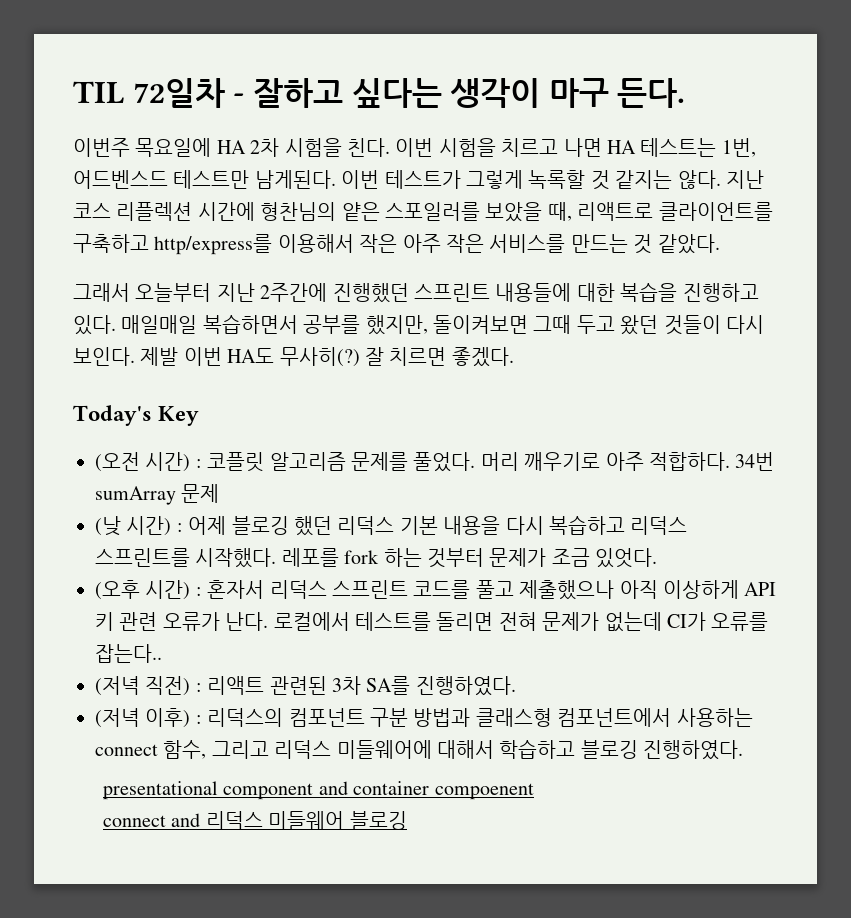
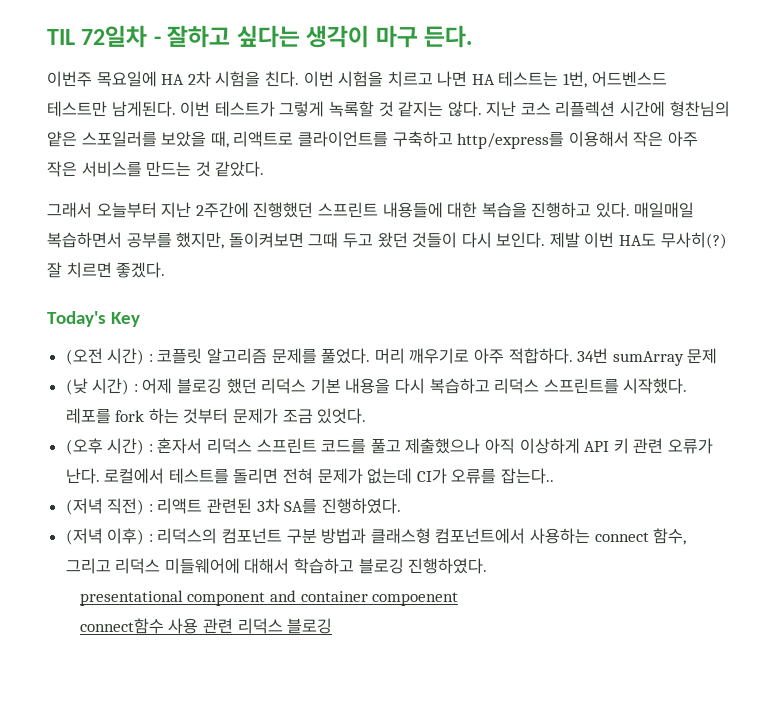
- connect and 리덕스 미들웨어 블로깅
+ connect함수 사용 관련 리덕스 블로깅

